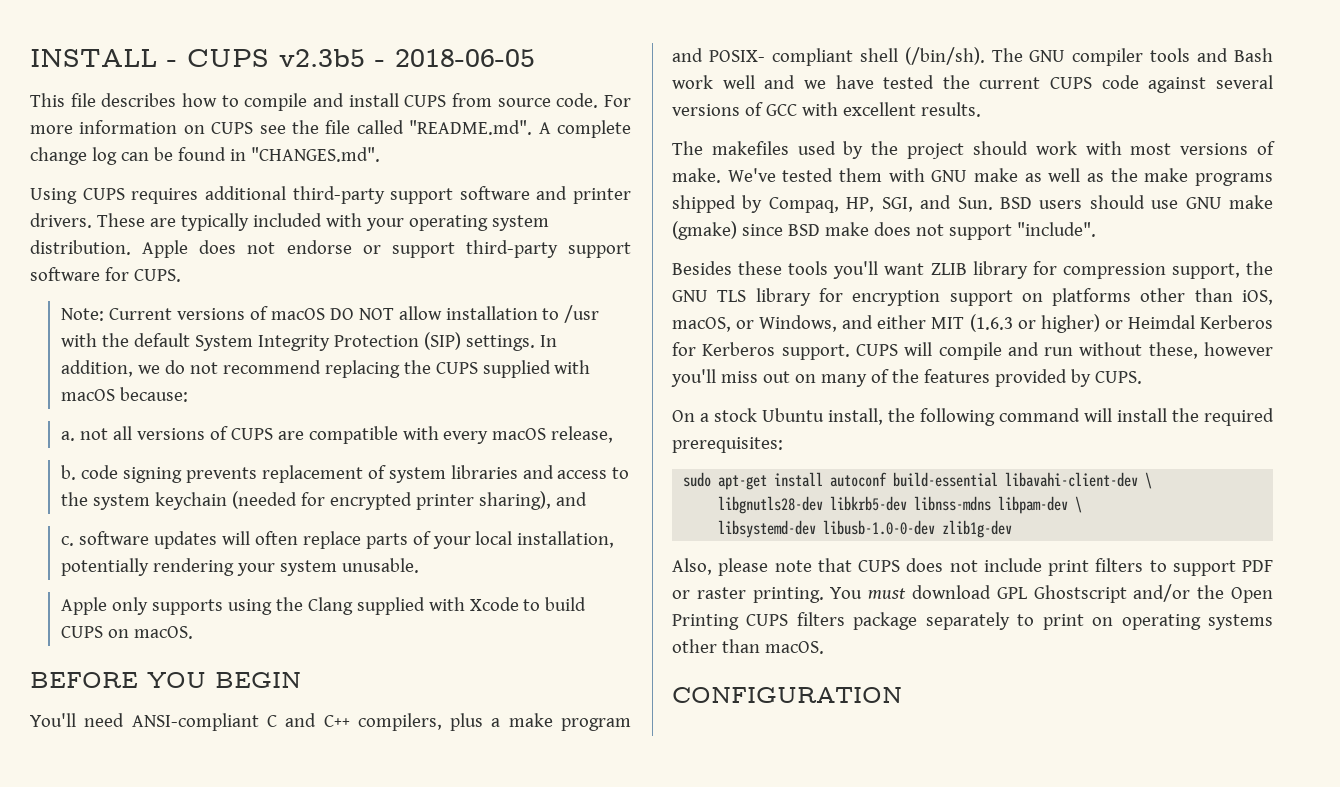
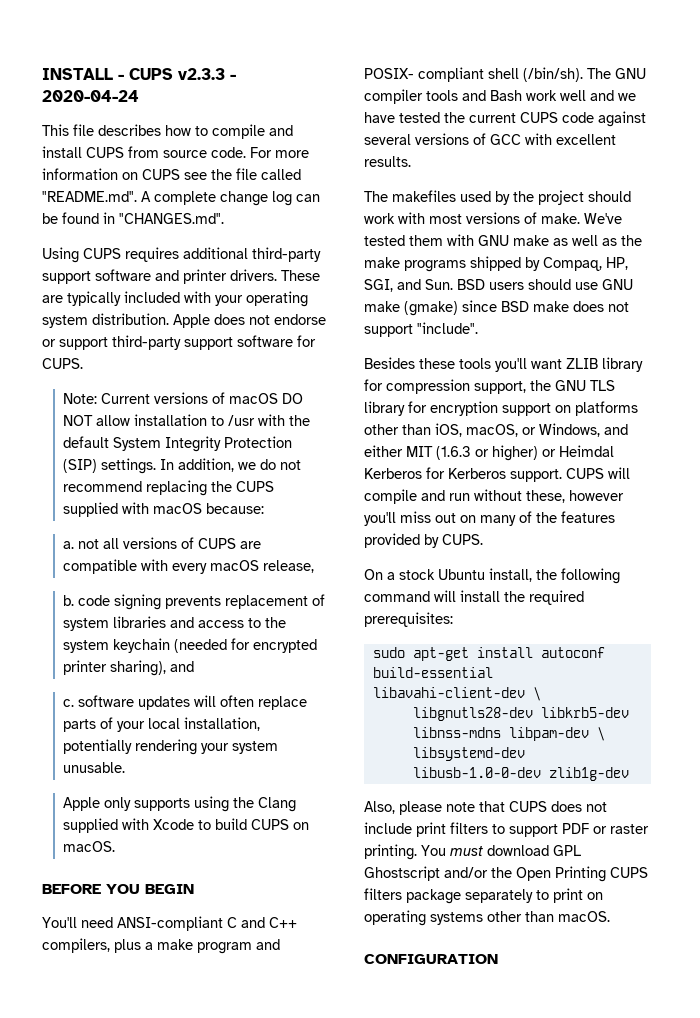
- INSTALL - CUPS v2.3b5 - 2018-06-05
+ INSTALL - CUPS v2.3.3 - 2020-04-24

